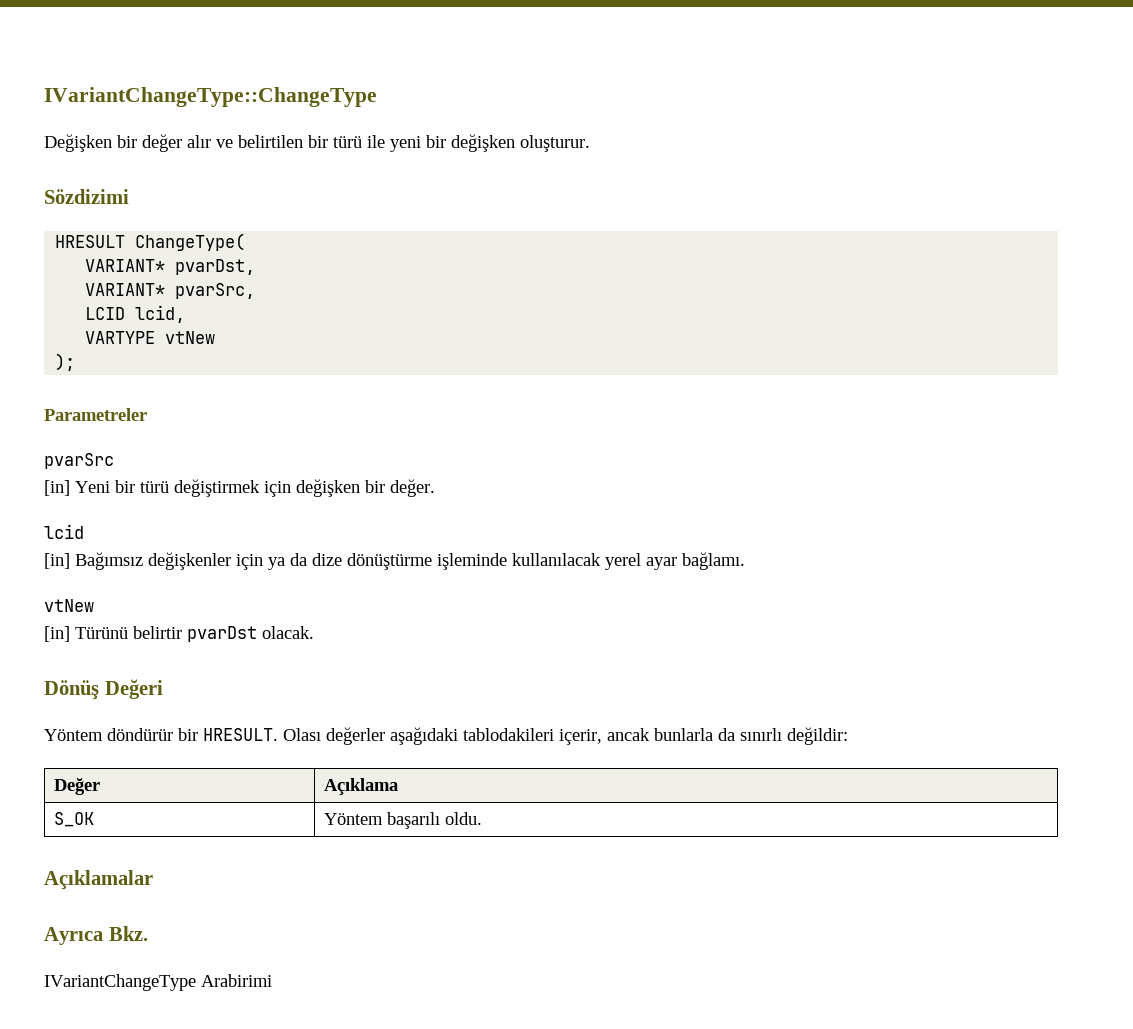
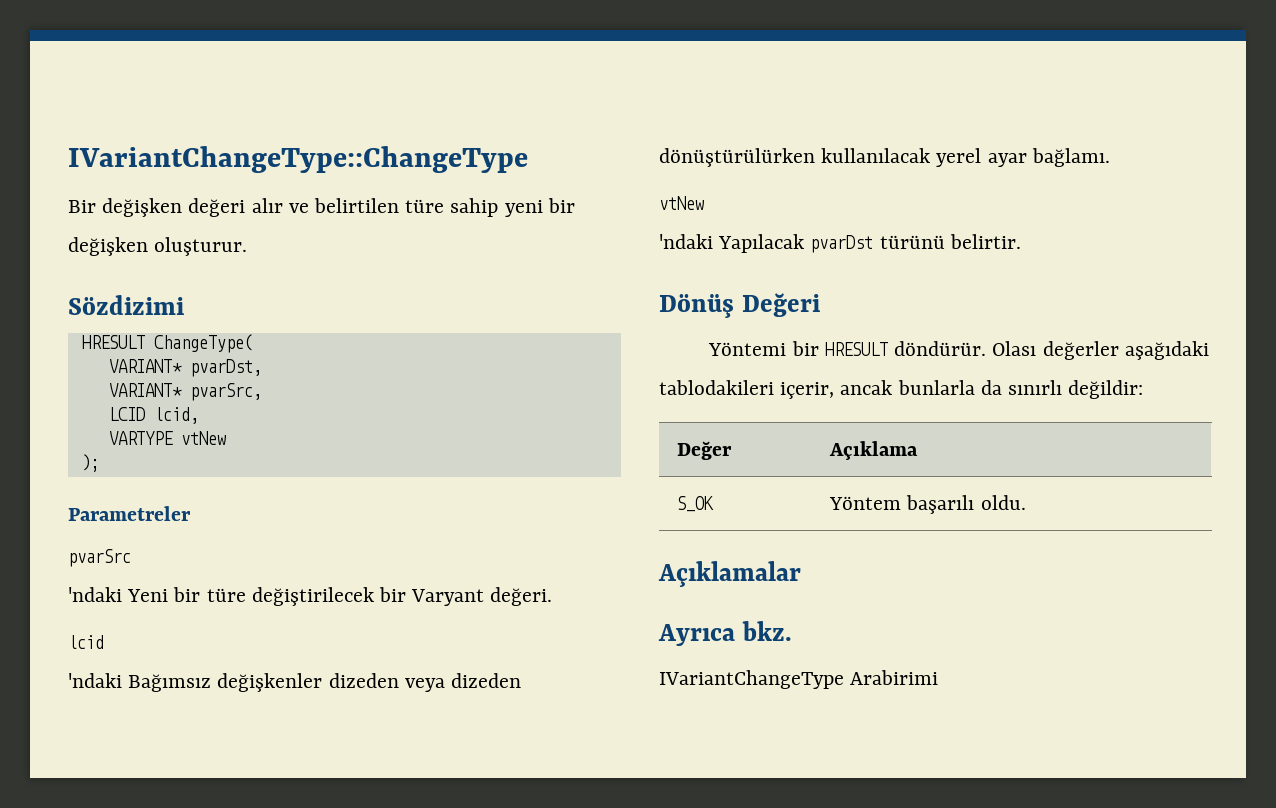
- Değişken bir değer alır ve belirtilen bir türü ile yeni bir değişken oluşturur.
+ Bir değişken değeri alır ve belirtilen türe sahip yeni bir değişken oluşturur.
- [in] Yeni bir türü değiştirmek için değişken bir değer.
+ 'ndaki Yeni bir türe değiştirilecek bir Varyant değeri.
- [in] Bağımsız değişkenler için ya da dize dönüştürme işleminde kullanılacak yerel ayar bağlamı.
+ 'ndaki Bağımsız değişkenler dizeden veya dizeden dönüştürülürken kullanılacak yerel ayar bağlamı.
- [in] Türünü belirtir pvarDst olacak.
+ 'ndaki Yapılacak pvarDst türünü belirtir.
  Dönüş Değeri
- Yöntem döndürür bir HRESULT.
+ Yöntemi bir HRESULT döndürür.
- Ayrıca Bkz.
+ Ayrıca bkz.

